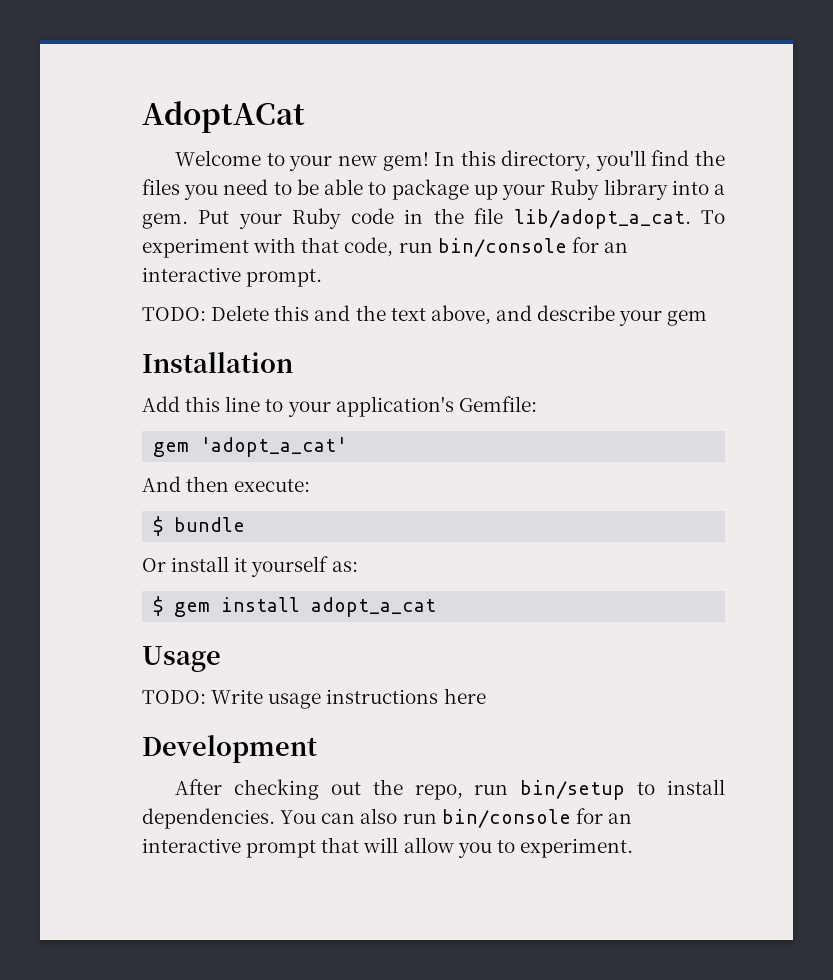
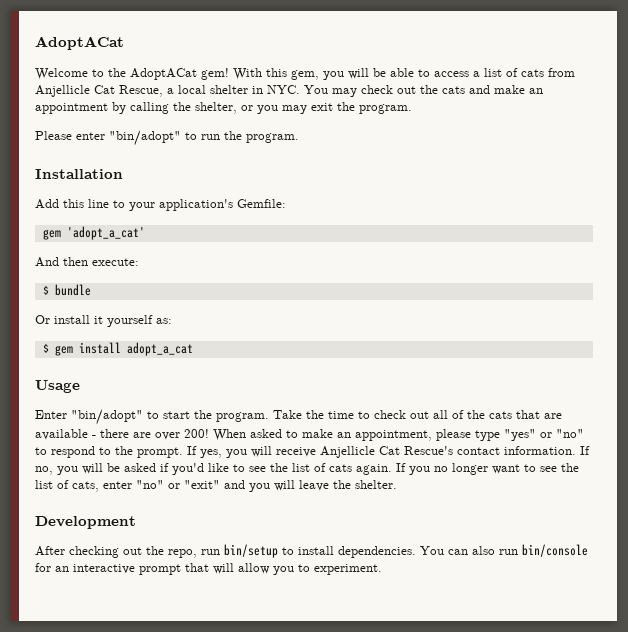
- Welcome to your new gem! In this directory, you'll find the files you need to be able to package up your Ruby library into a gem. Put your Ruby code in the file lib/adopt_a_cat. To experiment with that code, run bin/console for an interactive prompt.
- TODO: Delete this and the text above, and describe your gem
+ Welcome to the AdoptACat gem! With this gem, you will be able to access a list of cats from Anjellicle Cat Rescue, a local shelter in NYC. You may check out the cats and make an appointment by calling the shelter, or you may exit the program.
+ Please enter "bin/adopt" to run the program.
- TODO: Write usage instructions here
+ Enter "bin/adopt" to start the program. Take the time to check out all of the cats that are available - there are over 200! When asked to make an appointment, please type "yes" or "no" to respond to the prompt. If yes, you will receive Anjellicle Cat Rescue's contact information. If no, you will be asked if you'd like to see the list of cats again. If you no longer want to see the list of cats, enter "no" or "exit" and you will leave the shelter.

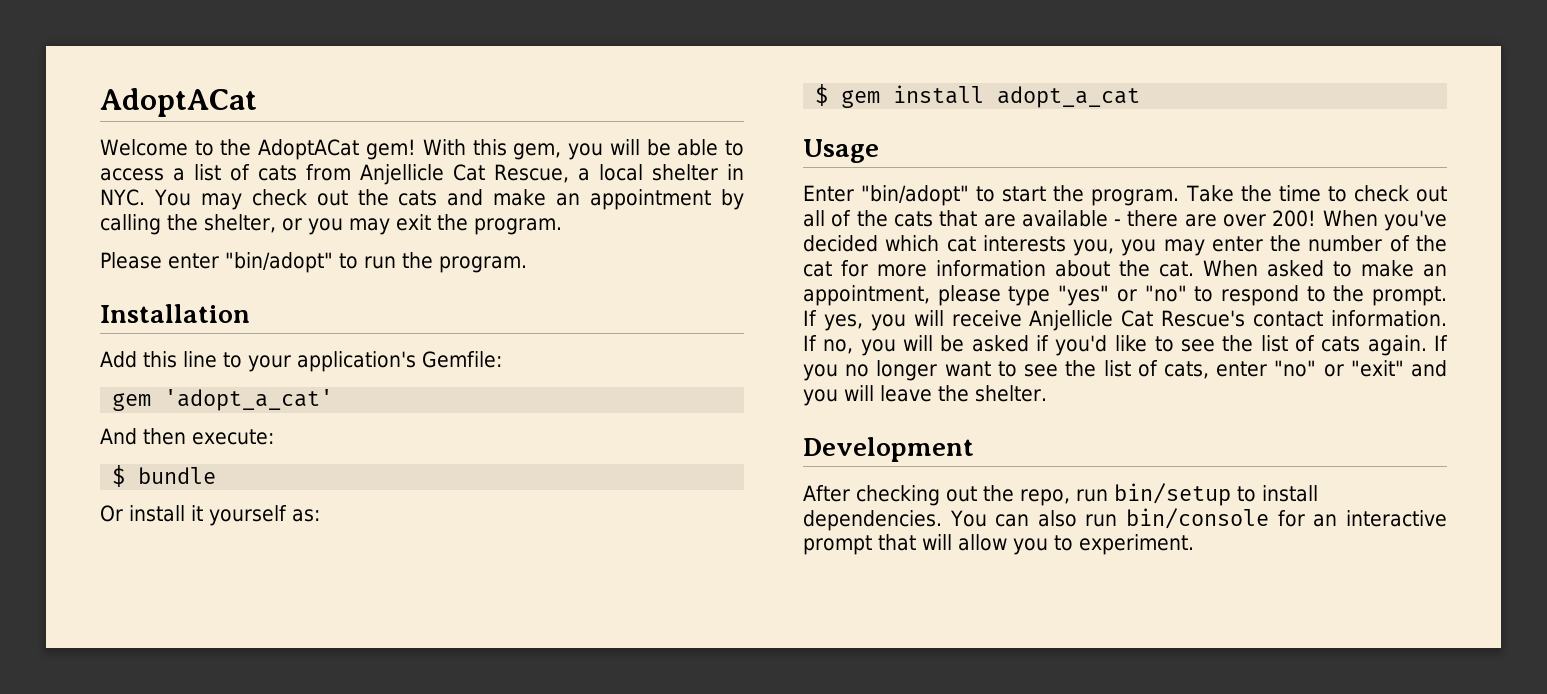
- When asked to make an appointment, please type "yes" or "no" to respond to the prompt.
+ When you've decided which cat interests you, you may enter the number of the cat for more information about the cat. When asked to make an appointment, please type "yes" or "no" to respond to the prompt.

